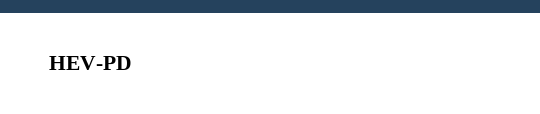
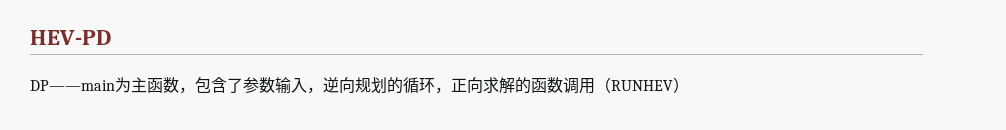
+ DP——main为主函数，包含了参数输入，逆向规划的循环，正向求解的函数调用（RUNHEV）

